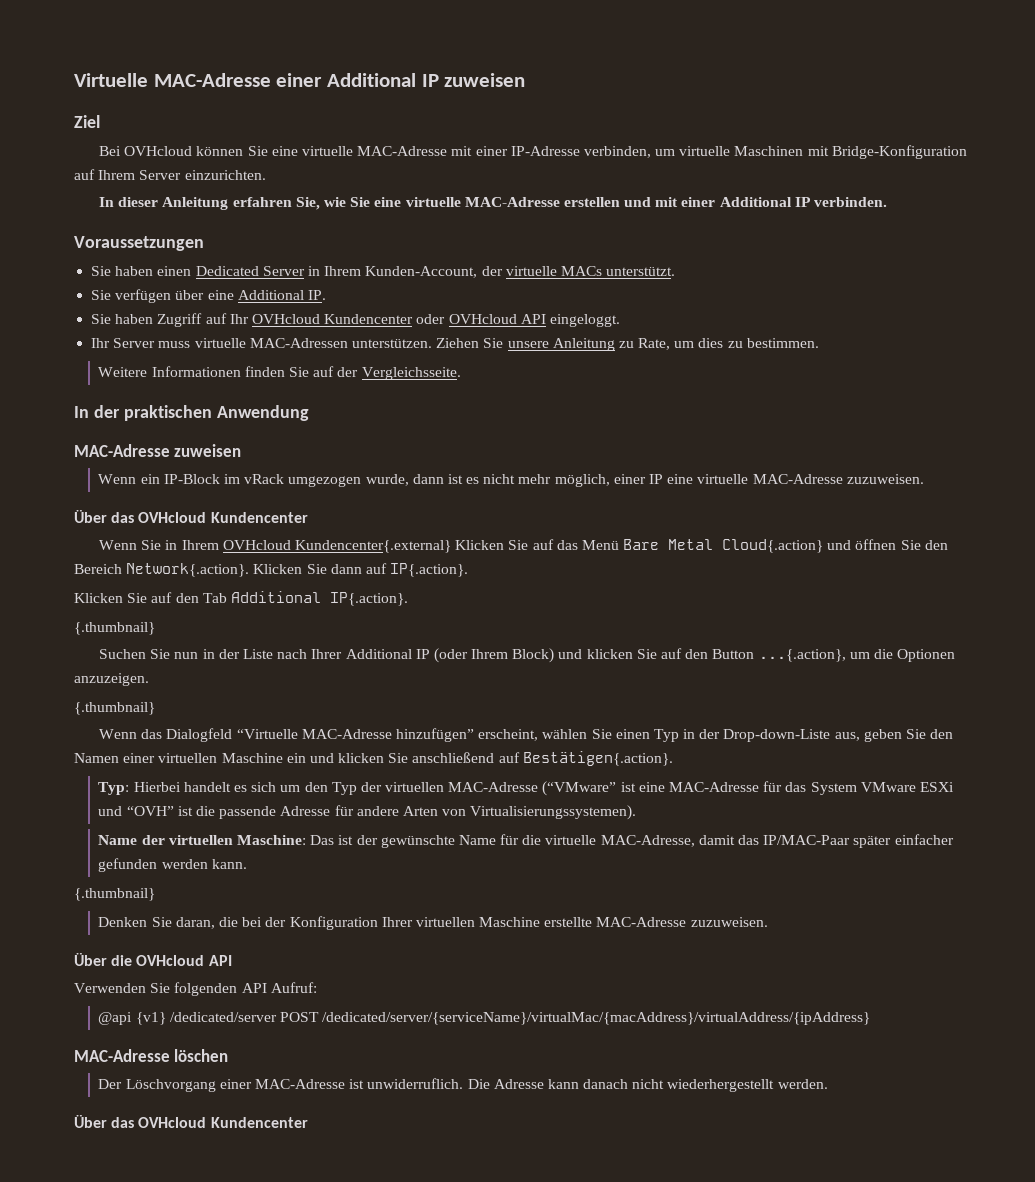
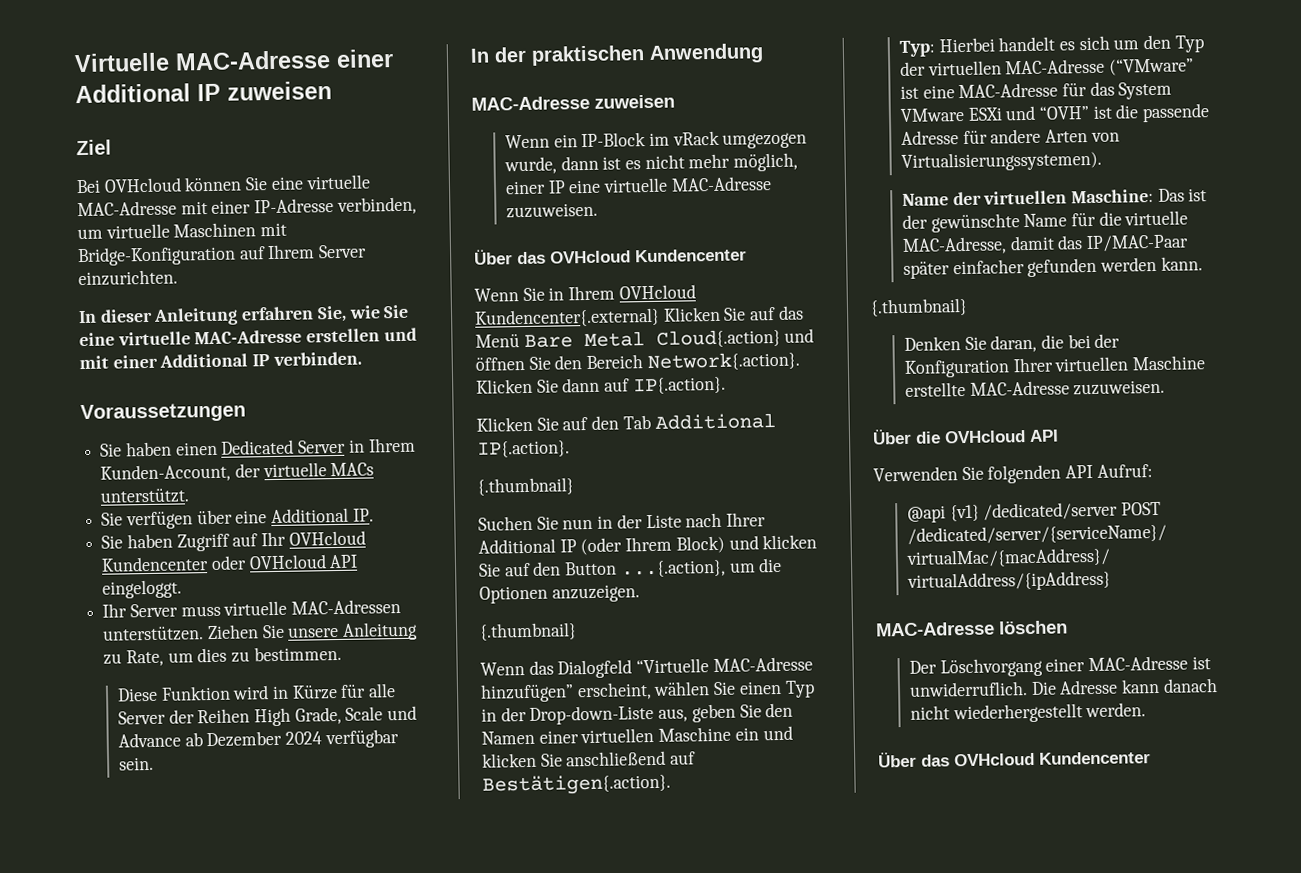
- Weitere Informationen finden Sie auf der Vergleichsseite.
+ Diese Funktion wird in Kürze für alle Server der Reihen High Grade, Scale und Advance ab Dezember 2024 verfügbar sein.

